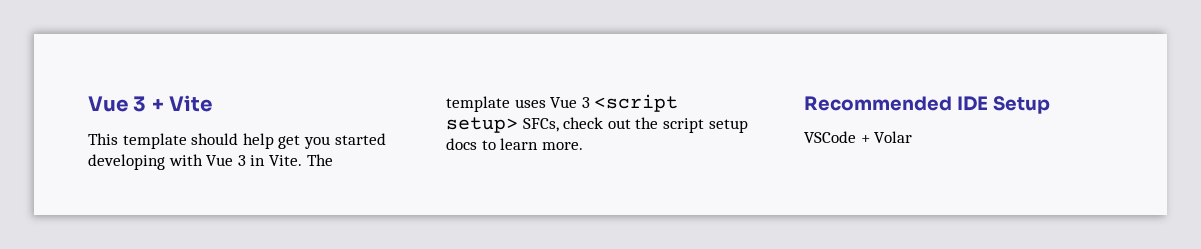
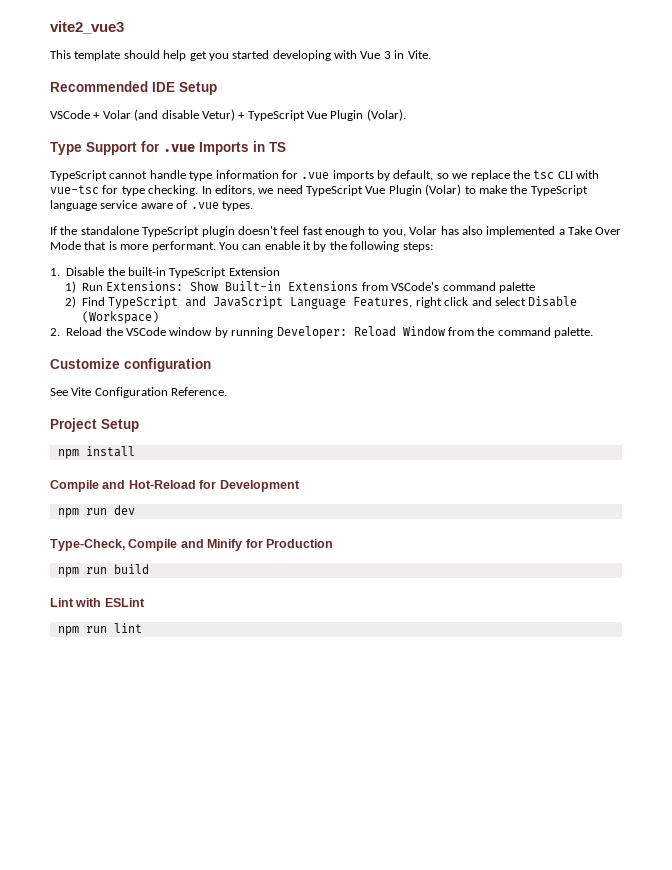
- Vue 3 + Vite
+ vite2_vue3
- The template uses Vue 3 <script setup> SFCs, check out the script setup docs to learn more.
- VSCode + Volar
+ VSCode + Volar (and disable Vetur) + TypeScript Vue Plugin (Volar).
+ Type Support for .vue Imports in TS
+ TypeScript cannot handle type information for .vue imports by default, so we replace the tsc CLI with vue-tsc for type checking. In editors, we need TypeScript Vue Plugin (Volar) to make the TypeScript language service aware of .vue types.
+ If the standalone TypeScript plugin doesn't feel fast enough to you, Volar has also implemented a Take Over Mode that is more performant. You can enable it by the following steps:
+ 1. Disable the built-in TypeScript Extension
+ 1) Run Extensions: Show Built-in Extensions from VSCode's command palette
+ 2) Find TypeScript and JavaScript Language Features, right click and select Disable (Workspace)
+ 2. Reload the VSCode window by running Developer: Reload Window from the command palette.
+ Customize configuration
+ See Vite Configuration Reference.
+ Project Setup
+ npm install
+ Compile and Hot-Reload for Development
+ npm run dev
+ Type-Check, Compile and Minify for Production
+ npm run build
+ Lint with ESLint
+ npm run lint

